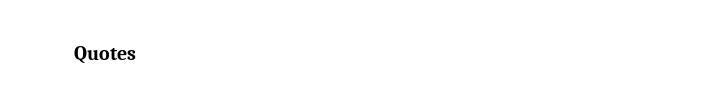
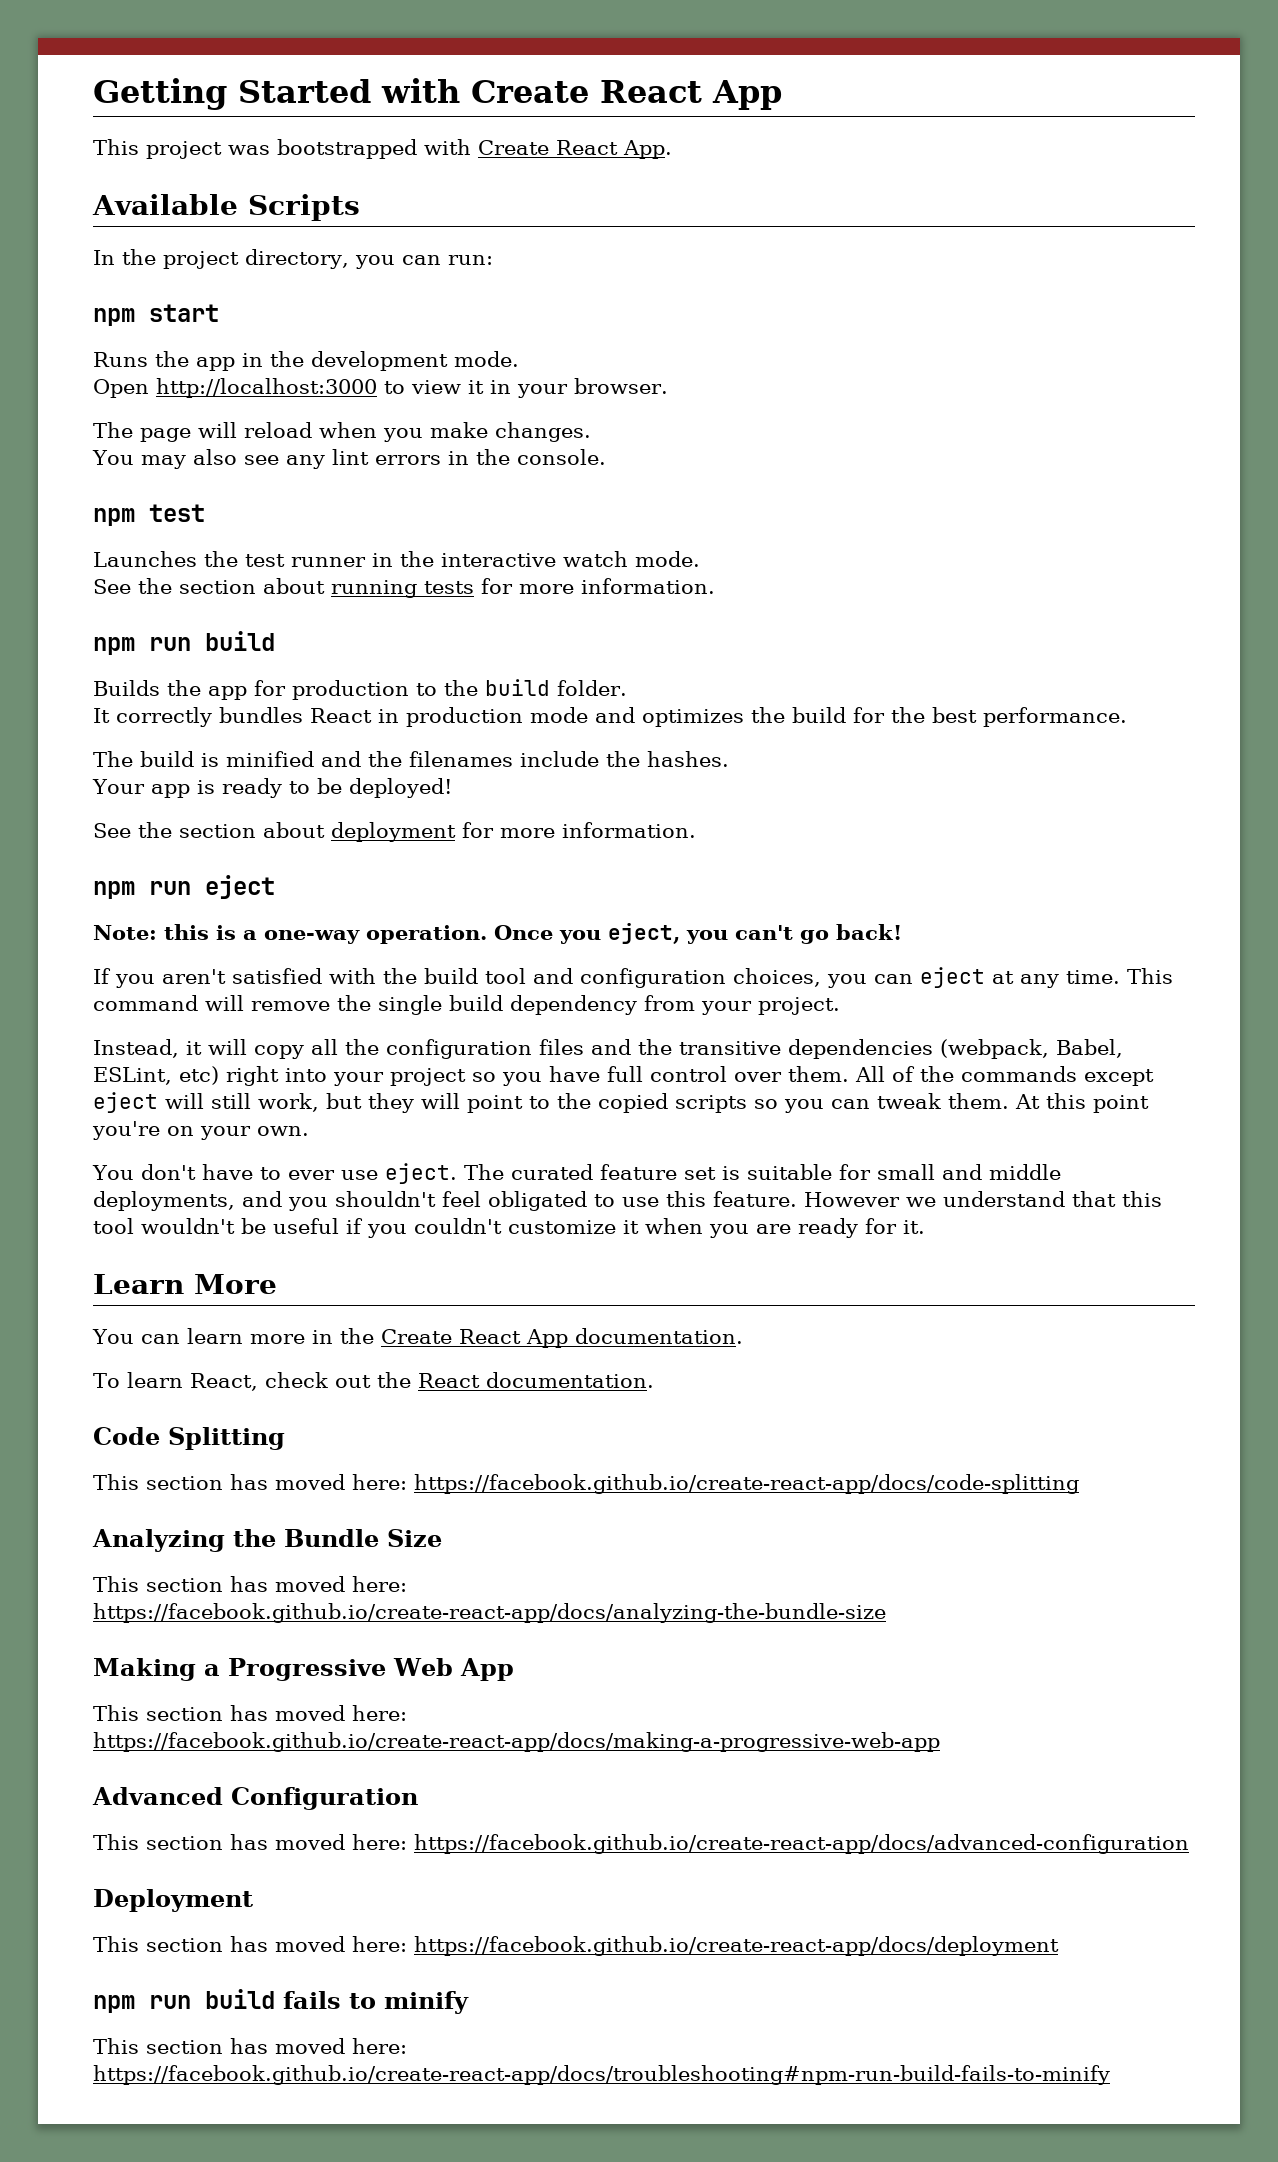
- Quotes
+ Getting Started with Create React App
+ This project was bootstrapped with Create React App.
+ Available Scripts
+ In the project directory, you can run:
+ npm start
+ Runs the app in the development mode.
+ Open http://localhost:3000 to view it in your browser.
+ The page will reload when you make changes.
+ You may also see any lint errors in the console.
+ npm test
+ Launches the test runner in the interactive watch mode.
+ See the section about running tests for more information.
+ npm run build
+ Builds the app for production to the build folder.
+ It correctly bundles React in production mode and optimizes the build for the best performance.
+ The build is minified and the filenames include the hashes.
+ Your app is ready to be deployed!
+ See the section about deployment for more information.
+ npm run eject
+ Note: this is a one-way operation. Once you eject, you can't go back!
+ If you aren't satisfied with the build tool and configuration choices, you can eject at any time. This command will remove the single build dependency from your project.
+ Instead, it will copy all the configuration files and the transitive dependencies (webpack, Babel, ESLint, etc) right into your project so you have full control over them. All of the commands except eject will still work, but they will point to the copied scripts so you can tweak them. At this point you're on your own.
+ You don't have to ever use eject. The curated feature set is suitable for small and middle deployments, and you shouldn't feel obligated to use this feature. However we understand that this tool wouldn't be useful if you couldn't customize it when you are ready for it.
+ Learn More
+ You can learn more in the Create React App documentation.
+ To learn React, check out the React documentation.
+ Code Splitting
+ This section has moved here: https://facebook.github.io/create-react-app/docs/code-splitting
+ Analyzing the Bundle Size
+ This section has moved here: https://facebook.github.io/create-react-app/docs/analyzing-the-bundle-size
+ Making a Progressive Web App
+ This section has moved here: https://facebook.github.io/create-react-app/docs/making-a-progressive-web-app
+ Advanced Configuration
+ This section has moved here: https://facebook.github.io/create-react-app/docs/advanced-configuration
+ Deployment
+ This section has moved here: https://facebook.github.io/create-react-app/docs/deployment
+ npm run build fails to minify
+ This section has moved here: https://facebook.github.io/create-react-app/docs/troubleshooting#npm-run-build-fails-to-minify

